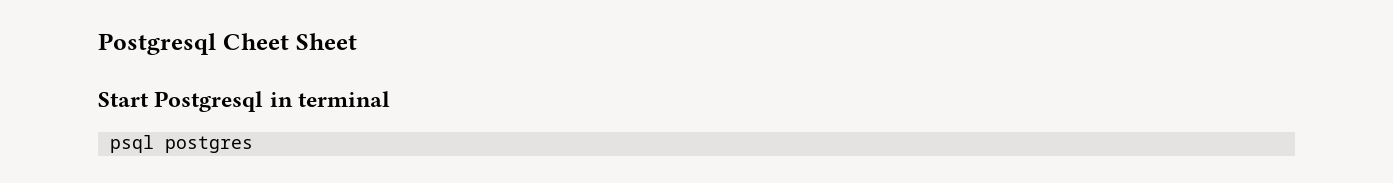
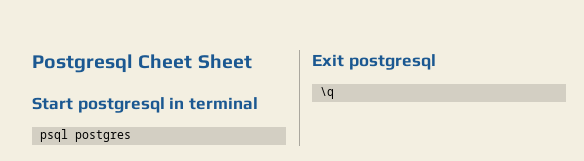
- Start Postgresql in terminal
+ Start postgresql in terminal
+ Exit postgresql
+ \q

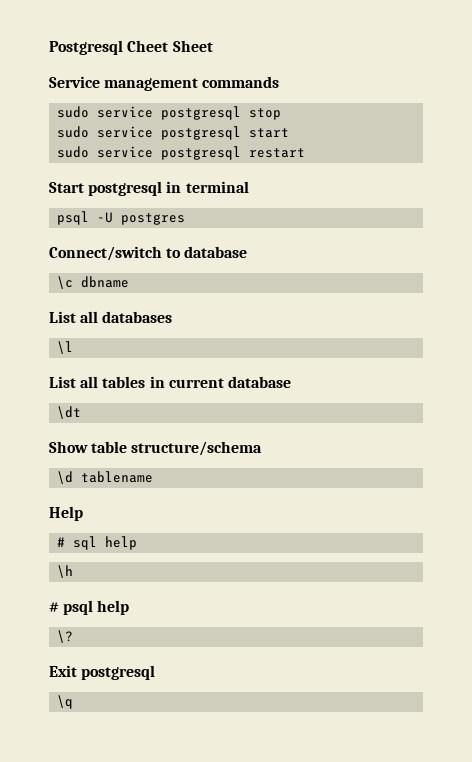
+ Service management commands
+ sudo service postgresql stop
+ sudo service postgresql start
+ sudo service postgresql restart
- psql postgres
+ psql -U postgres
+ Connect/switch to database
+ \c dbname
+ List all databases
+ \l
+ List all tables in current database
+ \dt
+ Show table structure/schema
+ \d tablename
+ Help
+ # sql help
+ \h
+ # psql help
+ \?

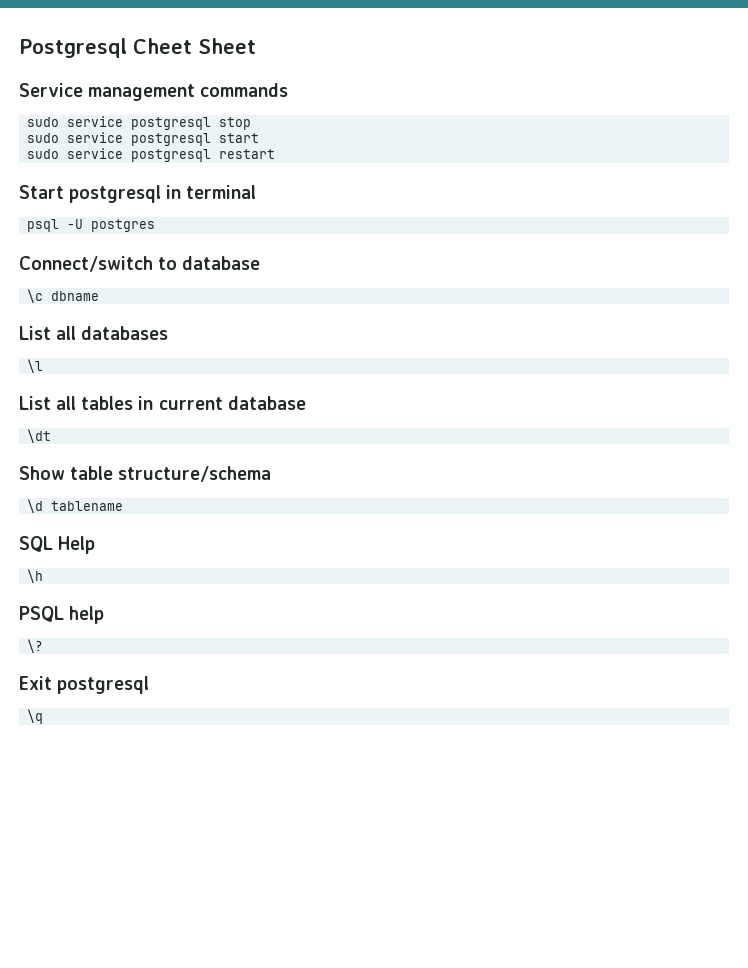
- Help
+ SQL Help
- # sql help
- # psql help
+ PSQL help

